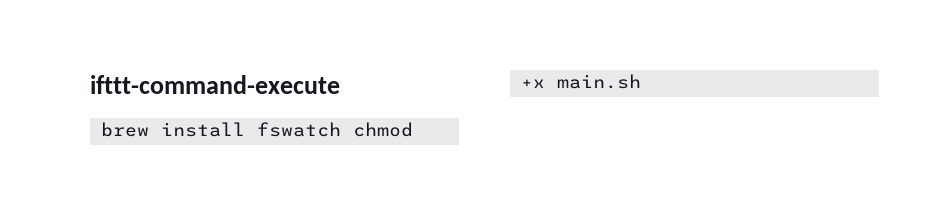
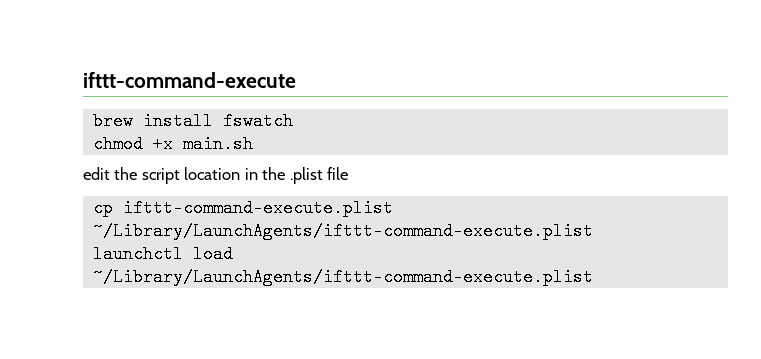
- brew install fswatch chmod +x main.sh
+ brew install fswatch
+ chmod +x main.sh
+ edit the script location in the .plist file
+ cp ifttt-command-execute.plist ~/Library/LaunchAgents/ifttt-command-execute.plist
+ launchctl load ~/Library/LaunchAgents/ifttt-command-execute.plist

